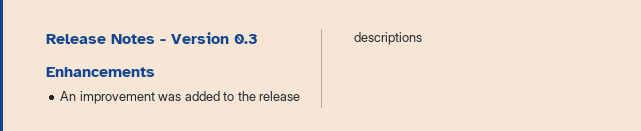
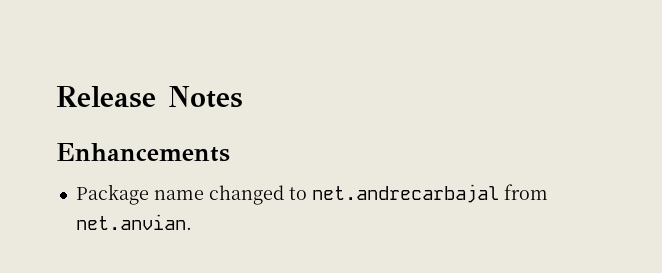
- Release Notes - Version 0.3
+ Release Notes
  Enhancements
- An improvement was added to the release descriptions
+ Package name changed to net.andrecarbajal from net.anvian.

